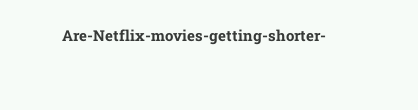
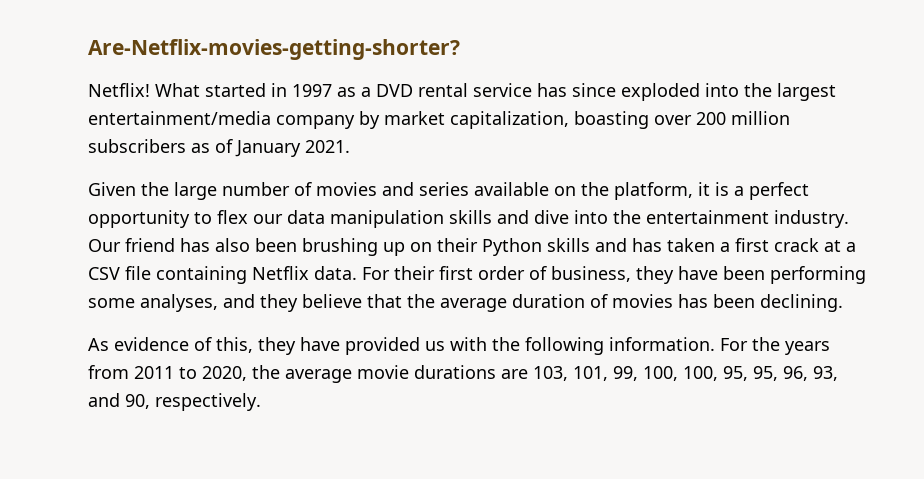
- Are-Netflix-movies-getting-shorter-
+ Are-Netflix-movies-getting-shorter?
+ Netflix! What started in 1997 as a DVD rental service has since exploded into the largest entertainment/media company by market capitalization, boasting over 200 million subscribers as of January 2021.
+ Given the large number of movies and series available on the platform, it is a perfect opportunity to flex our data manipulation skills and dive into the entertainment industry. Our friend has also been brushing up on their Python skills and has taken a first crack at a CSV file containing Netflix data. For their first order of business, they have been performing some analyses, and they believe that the average duration of movies has been declining.
+ As evidence of this, they have provided us with the following information. For the years from 2011 to 2020, the average movie durations are 103, 101, 99, 100, 100, 95, 95, 96, 93, and 90, respectively.

